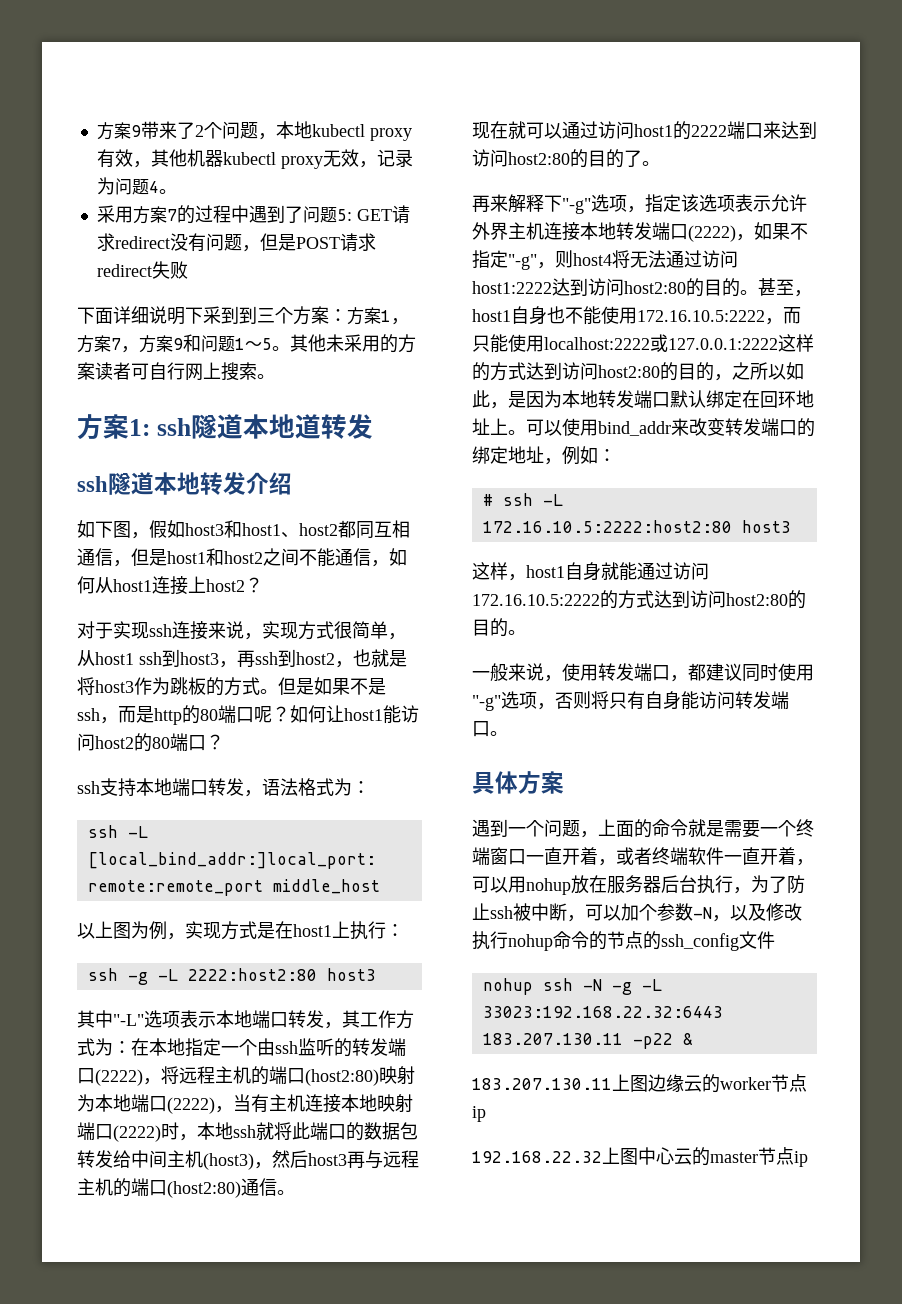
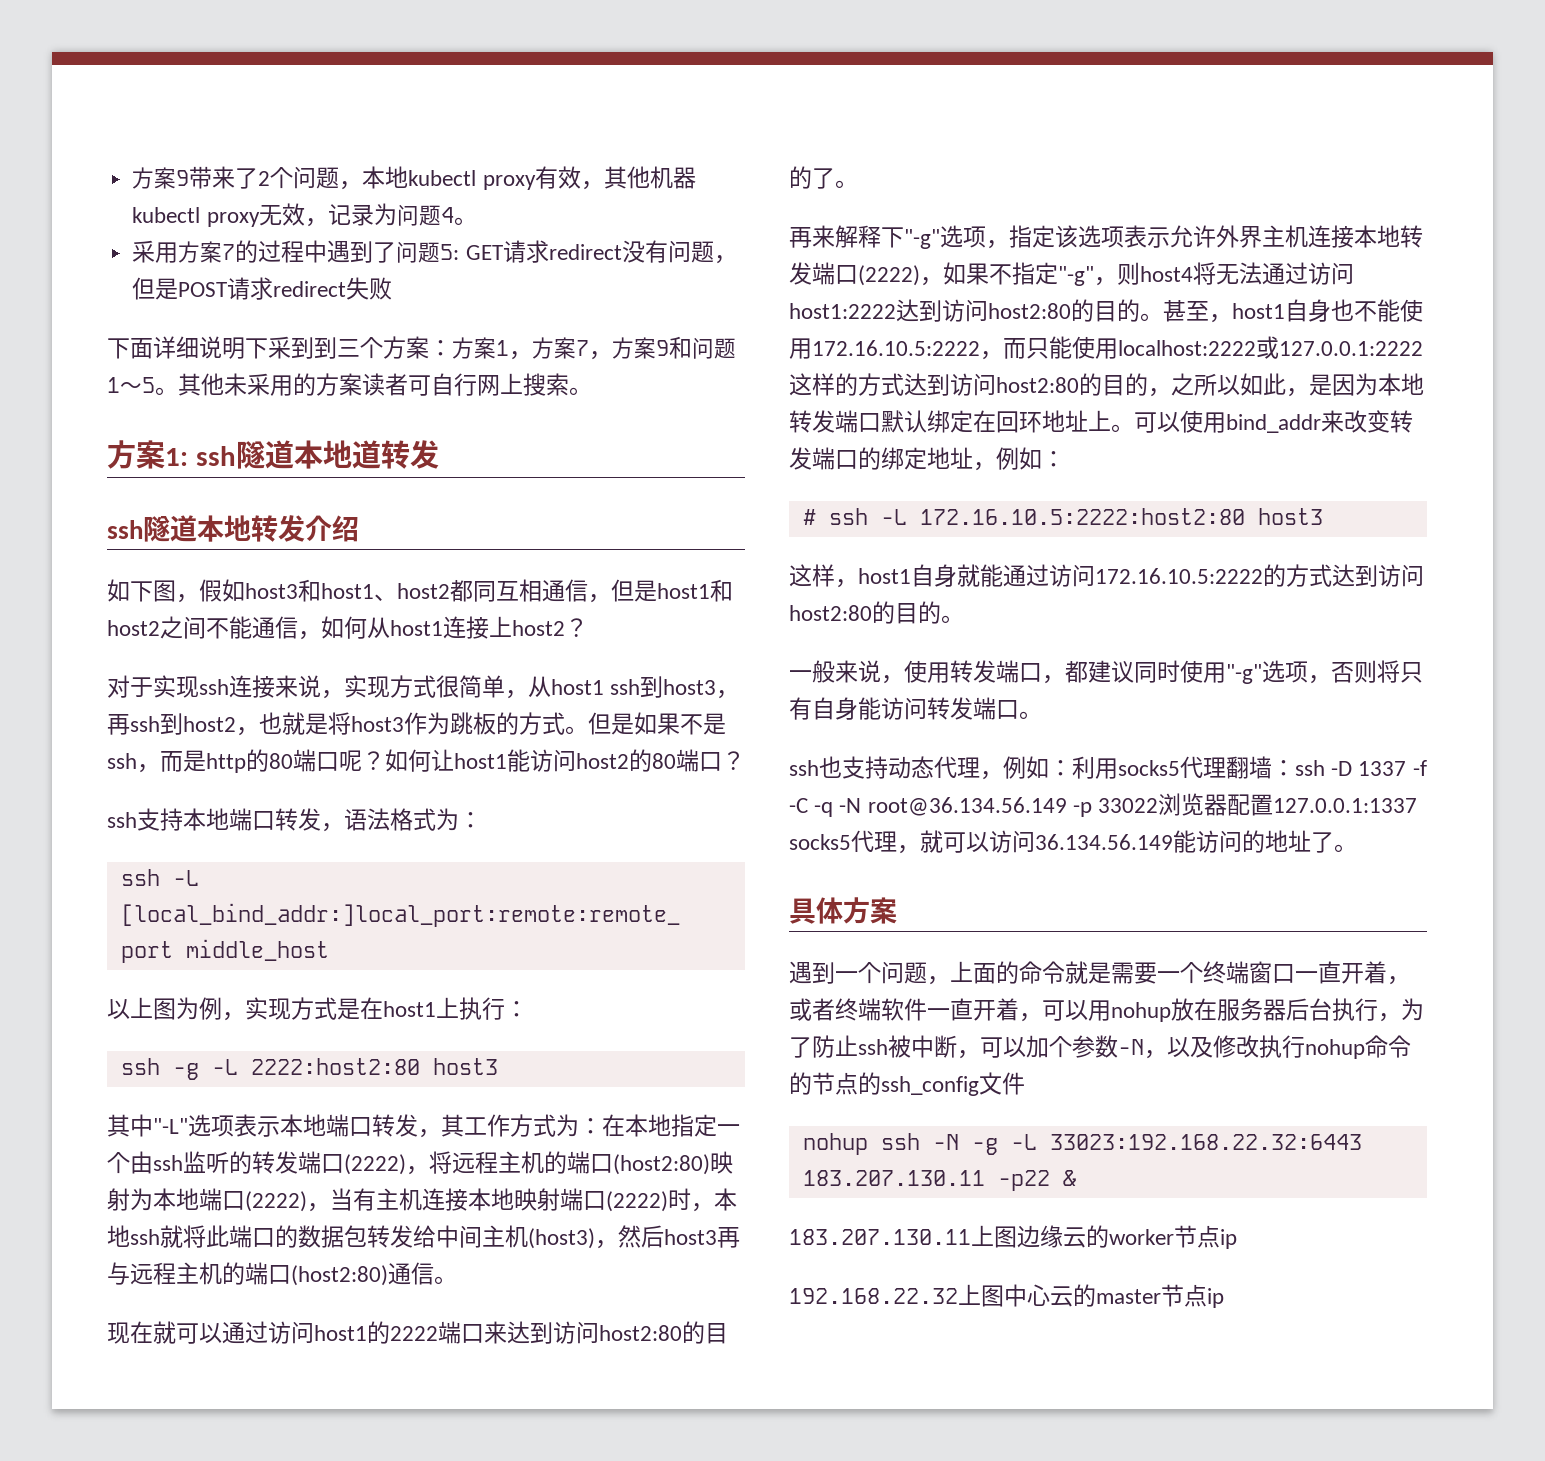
+ ssh也支持动态代理，例如：利用socks5代理翻墙：ssh -D 1337 -f -C -q -N root@36.134.56.149 -p 33022浏览器配置127.0.0.1:1337 socks5代理，就可以访问36.134.56.149能访问的地址了。

